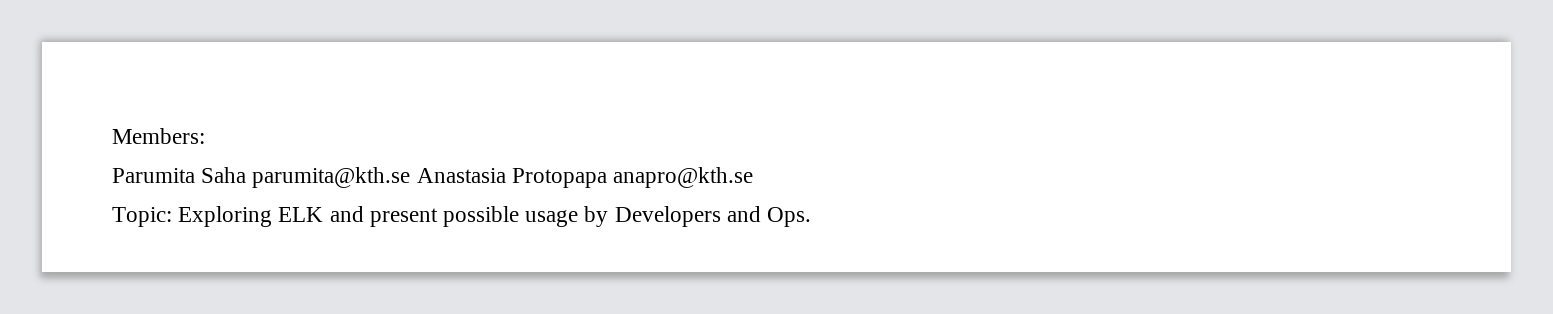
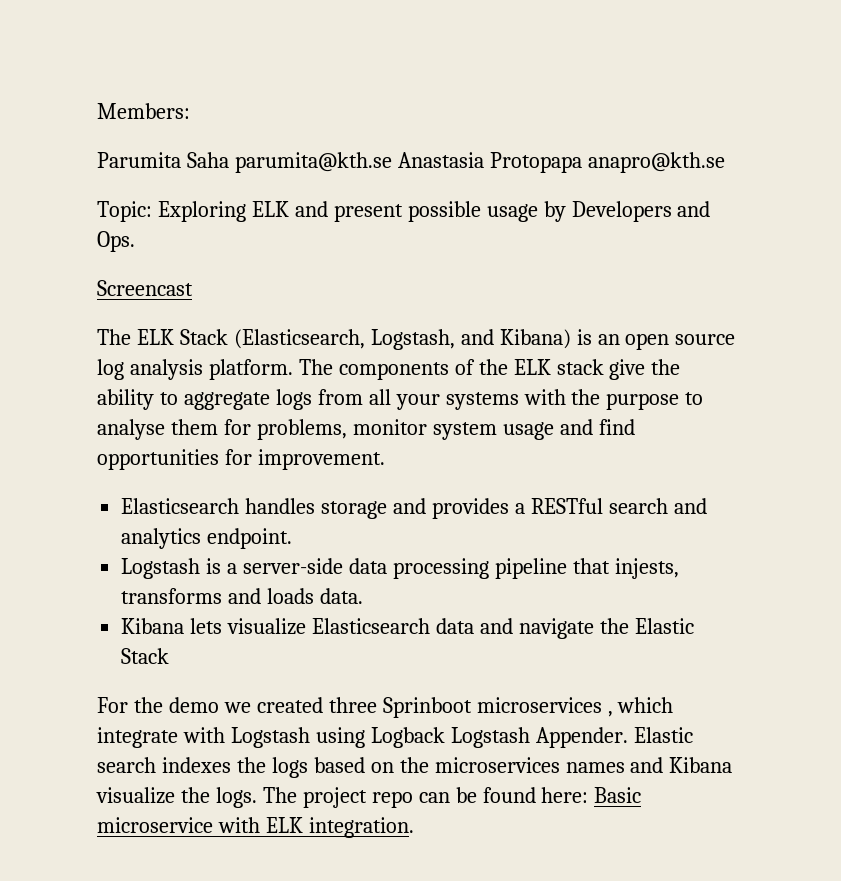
+ Screencast
+ The ELK Stack (Elasticsearch, Logstash, and Kibana) is an open source log analysis platform. The components of the ELK stack give the ability to aggregate logs from all your systems with the purpose to analyse them for problems, monitor system usage and find opportunities for improvement.
+ Elasticsearch handles storage and provides a RESTful search and analytics endpoint.
+ Logstash is a server-side data processing pipeline that injests, transforms and loads data.
+ Kibana lets visualize Elasticsearch data and navigate the Elastic Stack
+ For the demo we created three Sprinboot microservices , which integrate with Logstash using Logback Logstash Appender. Elastic search indexes the logs based on the microservices names and Kibana visualize the logs. The project repo can be found here: Basic microservice with ELK integration.

